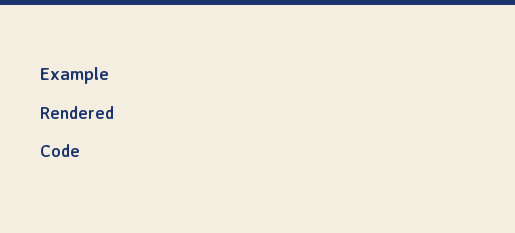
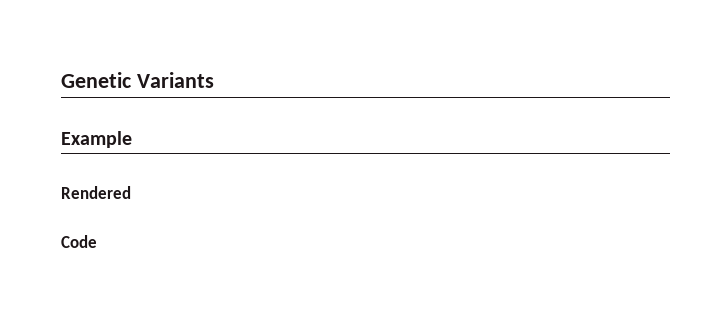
+ Genetic Variants

